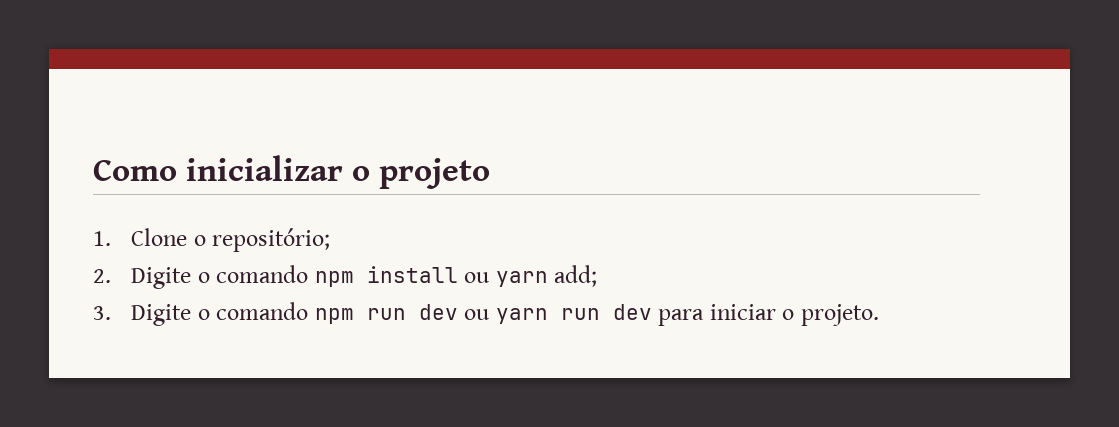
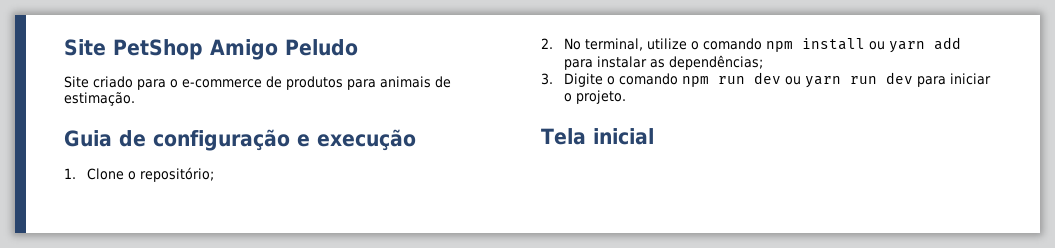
- Como inicializar o projeto
+ Site PetShop Amigo Peludo
+ Site criado para o e-commerce de produtos para animais de estimação.
+ Guia de configuração e execução
- 2. Digite o comando npm install ou yarn add;
+ 2. No terminal, utilize o comando npm install ou yarn add para instalar as dependências;
+ Tela inicial

